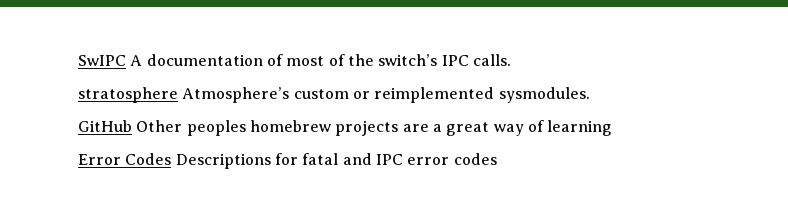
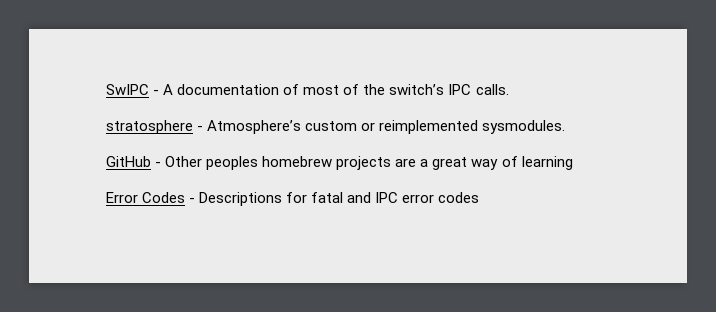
- SwIPC A documentation of most of the switch’s IPC calls.
+ SwIPC - A documentation of most of the switch’s IPC calls.
- stratosphere Atmosphere’s custom or reimplemented sysmodules.
+ stratosphere - Atmosphere’s custom or reimplemented sysmodules.
- GitHub Other peoples homebrew projects are a great way of learning
+ GitHub - Other peoples homebrew projects are a great way of learning
- Error Codes Descriptions for fatal and IPC error codes
+ Error Codes - Descriptions for fatal and IPC error codes

